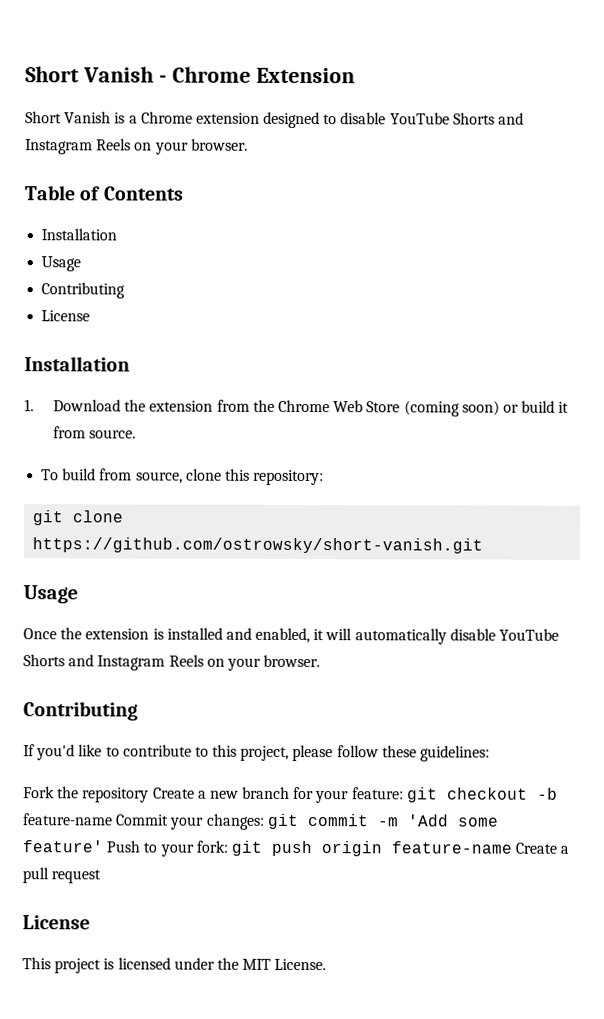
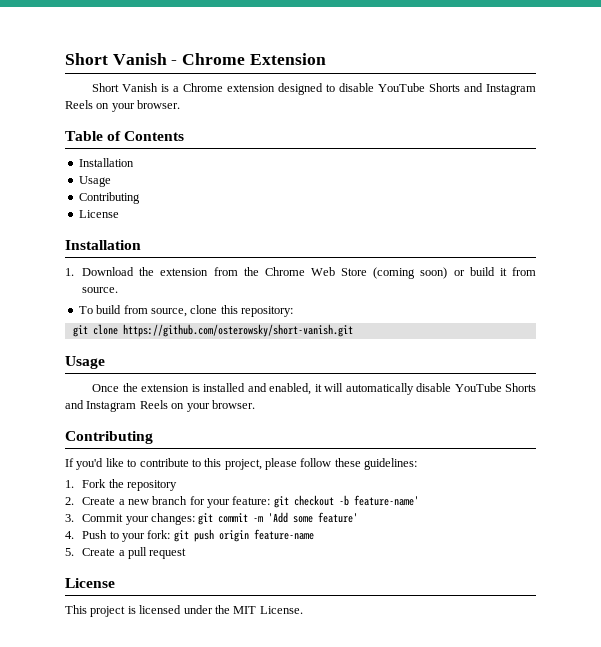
- git clone https://github.com/ostrowsky/short-vanish.git
+ git clone https://github.com/osterowsky/short-vanish.git
- Fork the repository Create a new branch for your feature: git checkout -b feature-name Commit your changes: git commit -m 'Add some feature' Push to your fork: git push origin feature-name Create a pull request
+ 1. Fork the repository
+ 2. Create a new branch for your feature: git checkout -b feature-name'
+ 3. Commit your changes: git commit -m 'Add some feature'
+ 4. Push to your fork: git push origin feature-name
+ 5. Create a pull request

